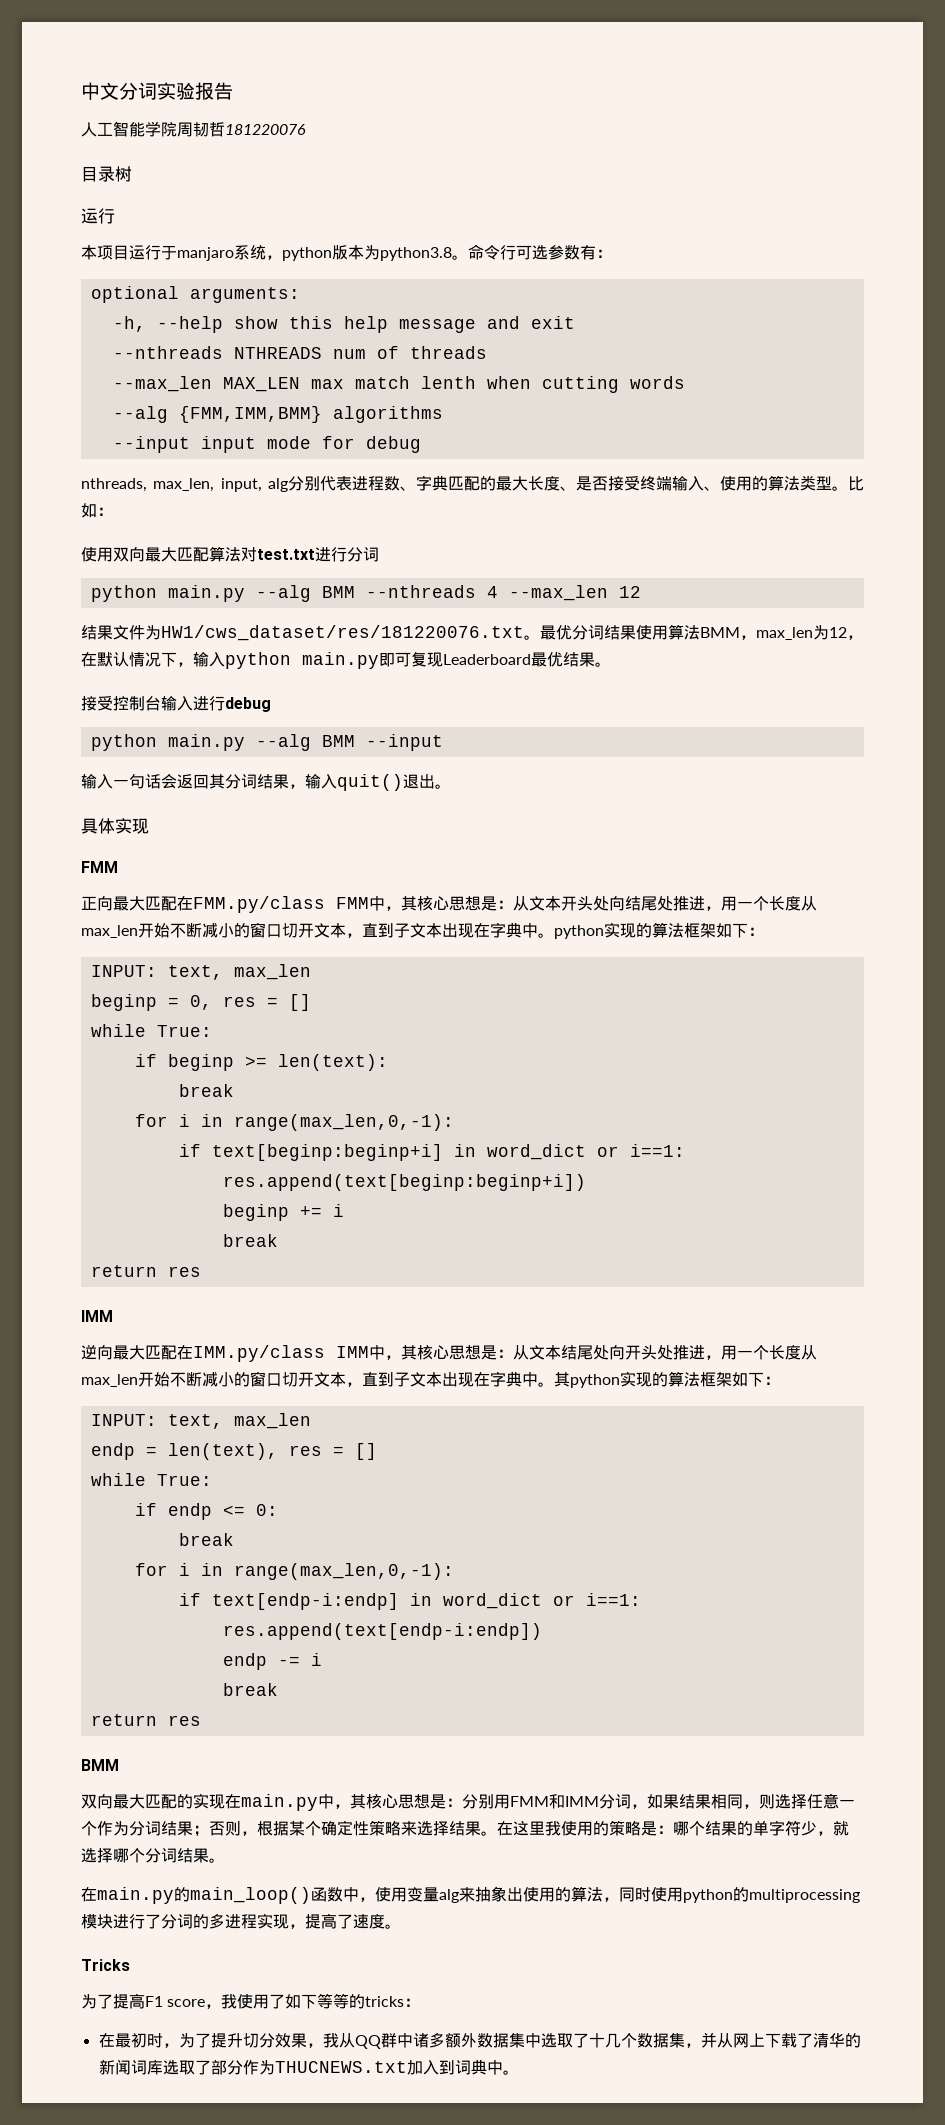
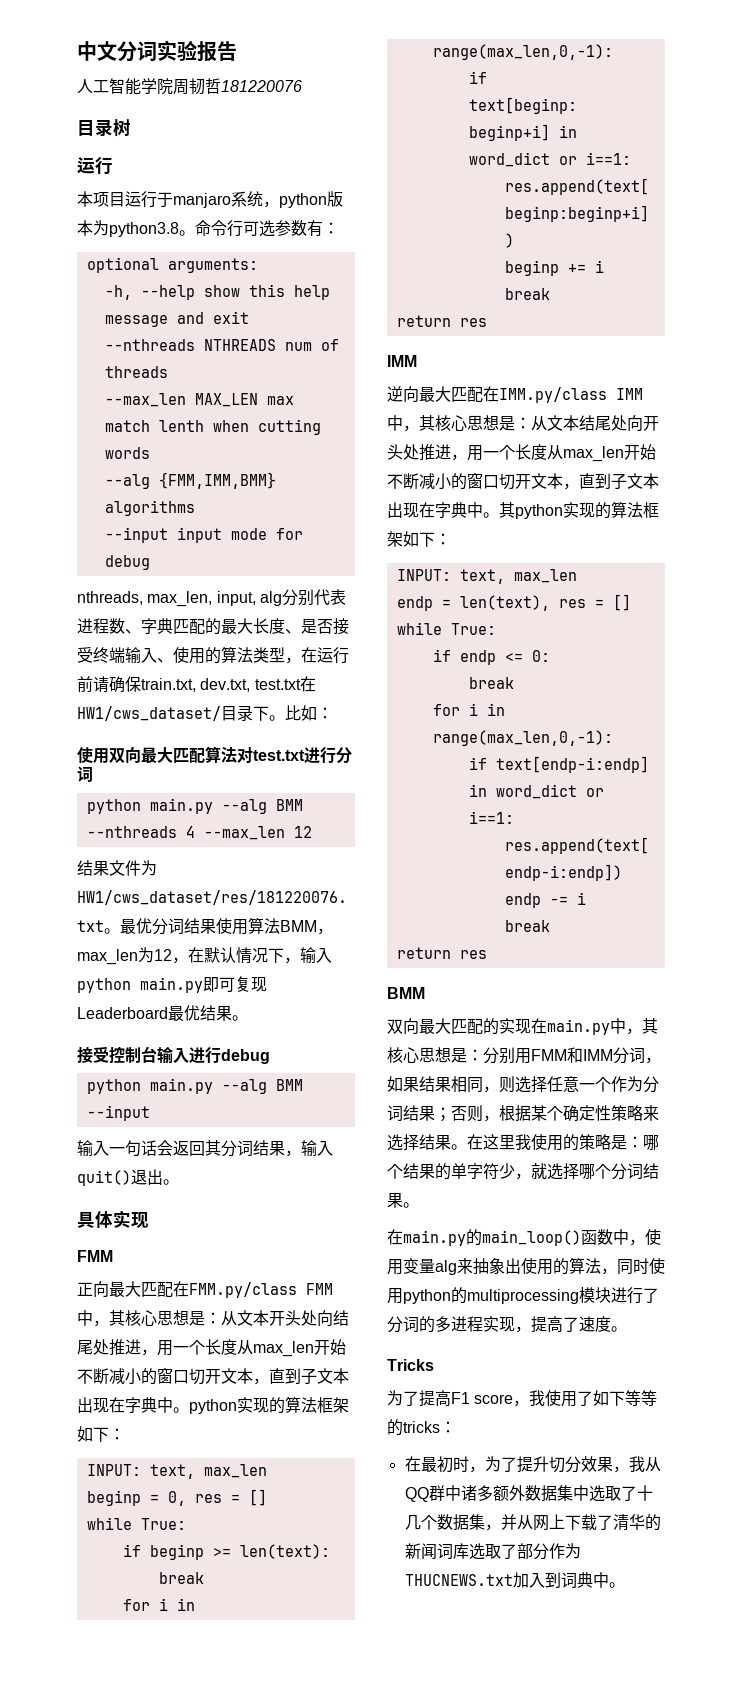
- nthreads, max_len, input, alg分别代表进程数、字典匹配的最大长度、是否接受终端输入、使用的算法类型。
+ nthreads, max_len, input, alg分别代表进程数、字典匹配的最大长度、是否接受终端输入、使用的算法类型，在运行前请确保train.txt, dev.txt, test.txt在HW1/cws_dataset/目录下。

